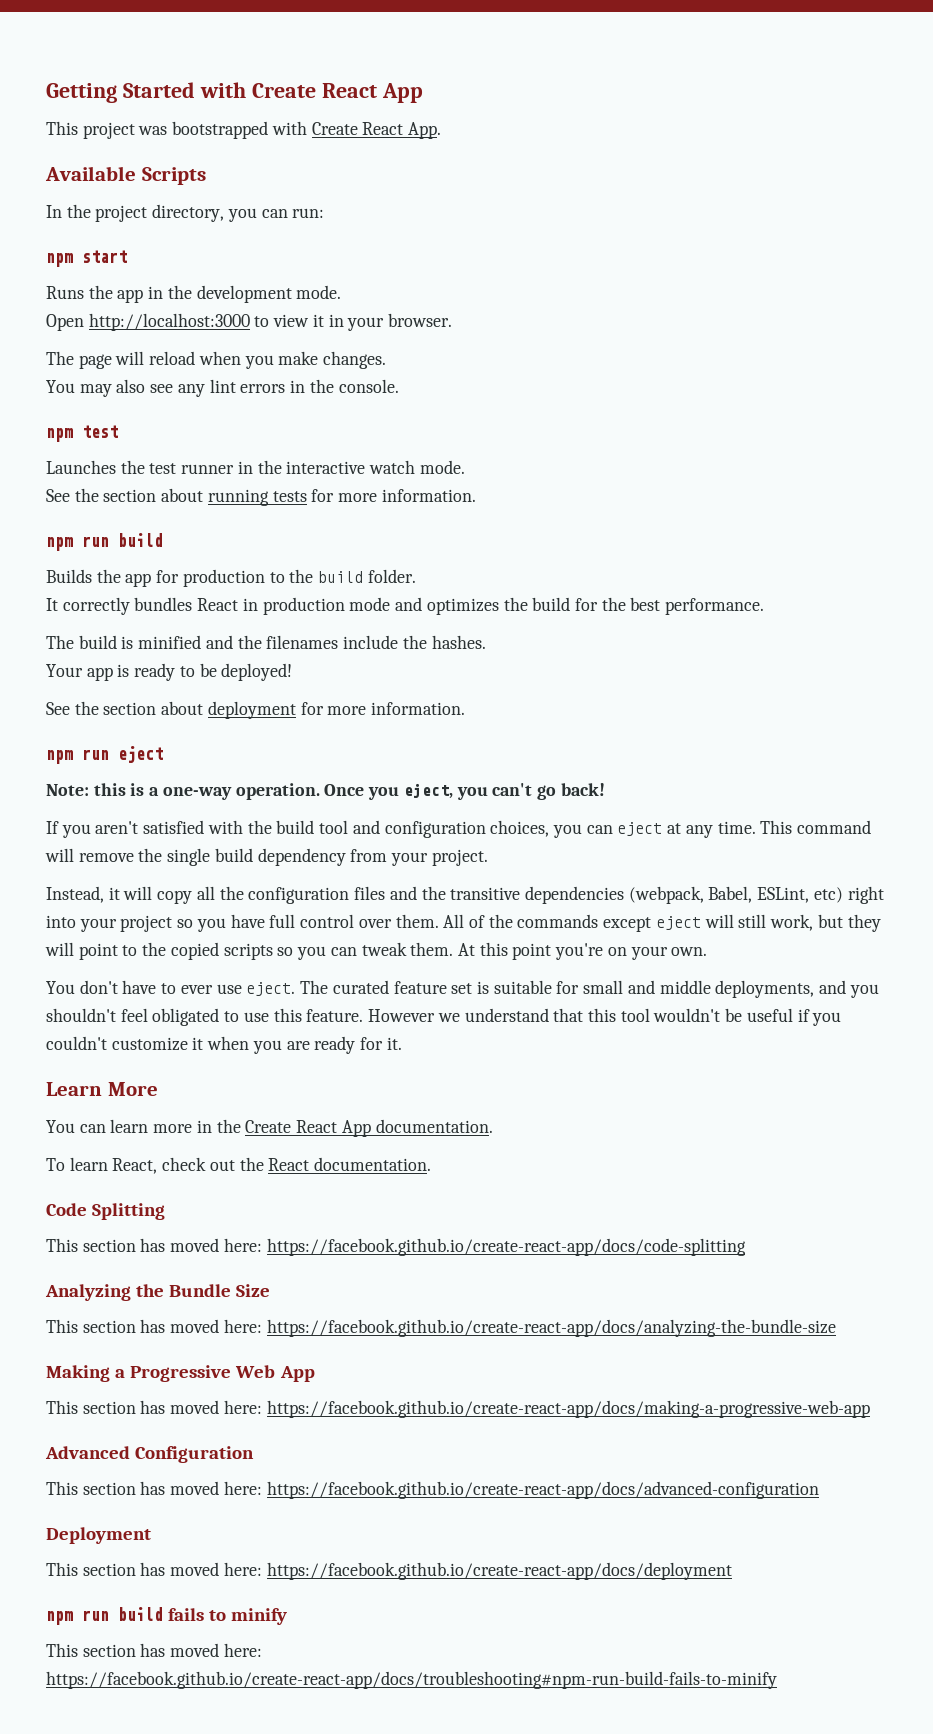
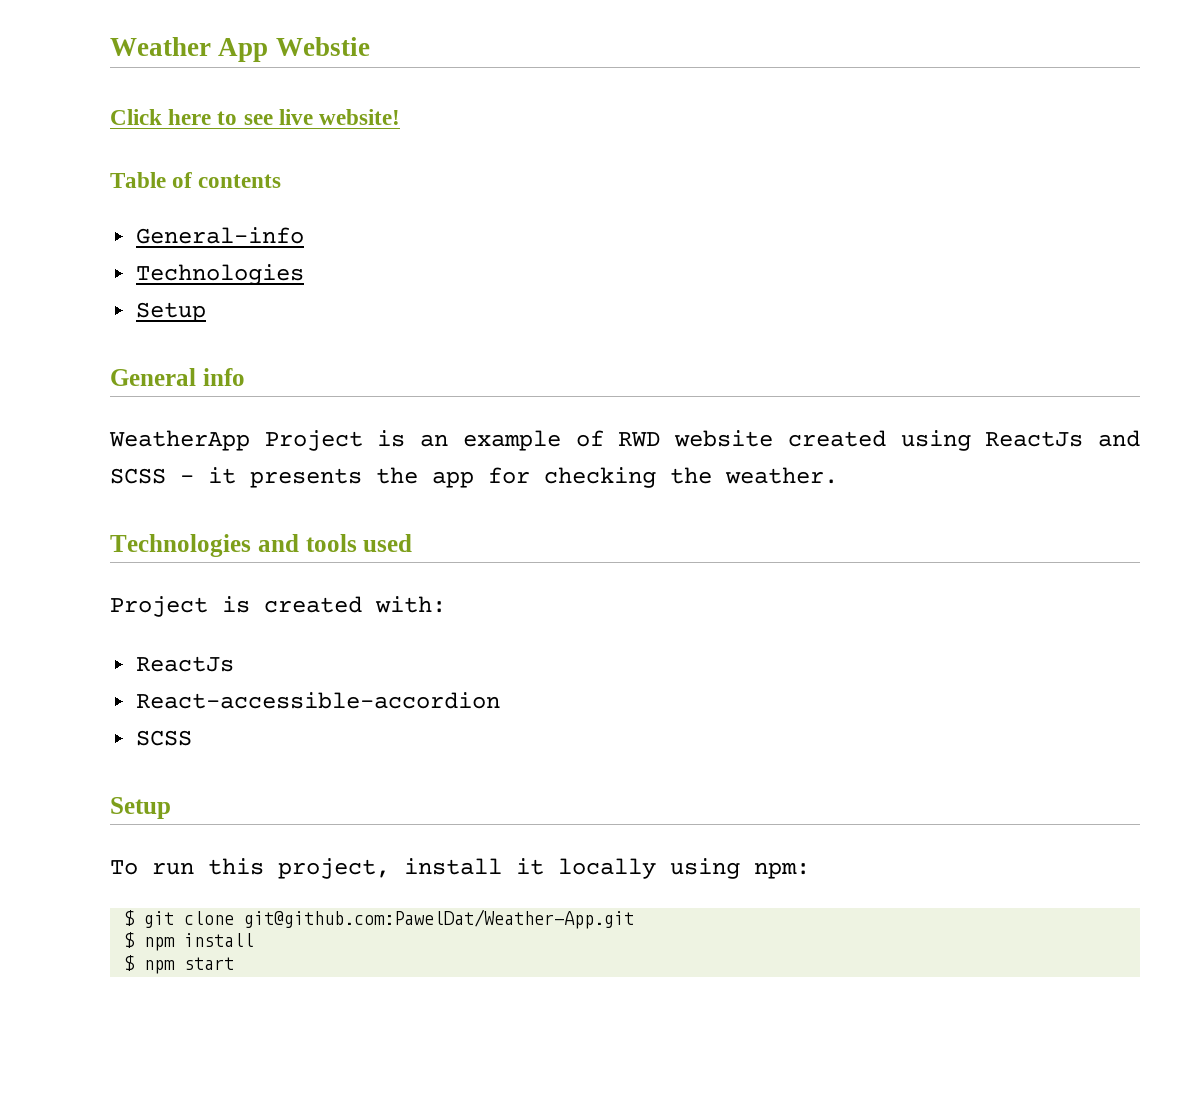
- Getting Started with Create React App
- This project was bootstrapped with Create React App.
- Available Scripts
- In the project directory, you can run:
- npm start
- Runs the app in the development mode.
- Open http://localhost:3000 to view it in your browser.
- The page will reload when you make changes.
- You may also see any lint errors in the console.
- npm test
- Launches the test runner in the interactive watch mode.
- See the section about running tests for more information.
- npm run build
- Builds the app for production to the build folder.
- It correctly bundles React in production mode and optimizes the build for the best performance.
- The build is minified and the filenames include the hashes.
- Your app is ready to be deployed!
- See the section about deployment for more information.
- npm run eject
- Note: this is a one-way operation. Once you eject, you can't go back!
- If you aren't satisfied with the build tool and configuration choices, you can eject at any time. This command will remove the single build dependency from your project.
- Instead, it will copy all the configuration files and the transitive dependencies (webpack, Babel, ESLint, etc) right into your project so you have full control over them. All of the commands except eject will still work, but they will point to the copied scripts so you can tweak them. At this point you're on your own.
- You don't have to ever use eject. The curated feature set is suitable for small and middle deployments, and you shouldn't feel obligated to use this feature. However we understand that this tool wouldn't be useful if you couldn't customize it when you are ready for it.
- Learn More
- You can learn more in the Create React App documentation.
- To learn React, check out the React documentation.
- Code Splitting
- This section has moved here: https://facebook.github.io/create-react-app/docs/code-splitting
- Analyzing the Bundle Size
- This section has moved here: https://facebook.github.io/create-react-app/docs/analyzing-the-bundle-size
- Making a Progressive Web App
- This section has moved here: https://facebook.github.io/create-react-app/docs/making-a-progressive-web-app
- Advanced Configuration
- This section has moved here: https://facebook.github.io/create-react-app/docs/advanced-configuration
- Deployment
- This section has moved here: https://facebook.github.io/create-react-app/docs/deployment
- npm run build fails to minify
- This section has moved here: https://facebook.github.io/create-react-app/docs/troubleshooting#npm-run-build-fails-to-minify
+ Weather App Webstie
+ Click here to see live website!
+ Table of contents
+ General-info
+ Technologies
+ Setup
+ General info
+ WeatherApp Project is an example of RWD website created using ReactJs and SCSS - it presents the app for checking the weather.
+ Technologies and tools used
+ Project is created with:
+ ReactJs
+ React-accessible-accordion
+ SCSS
+ Setup
+ To run this project, install it locally using npm:
+ $ git clone git@github.com:PawelDat/Weather-App.git
+ $ npm install
+ $ npm start

